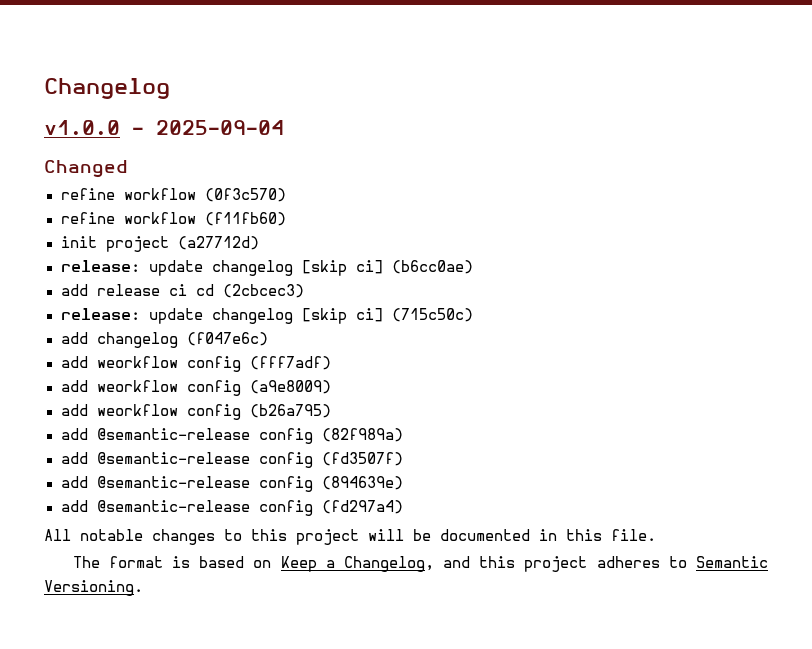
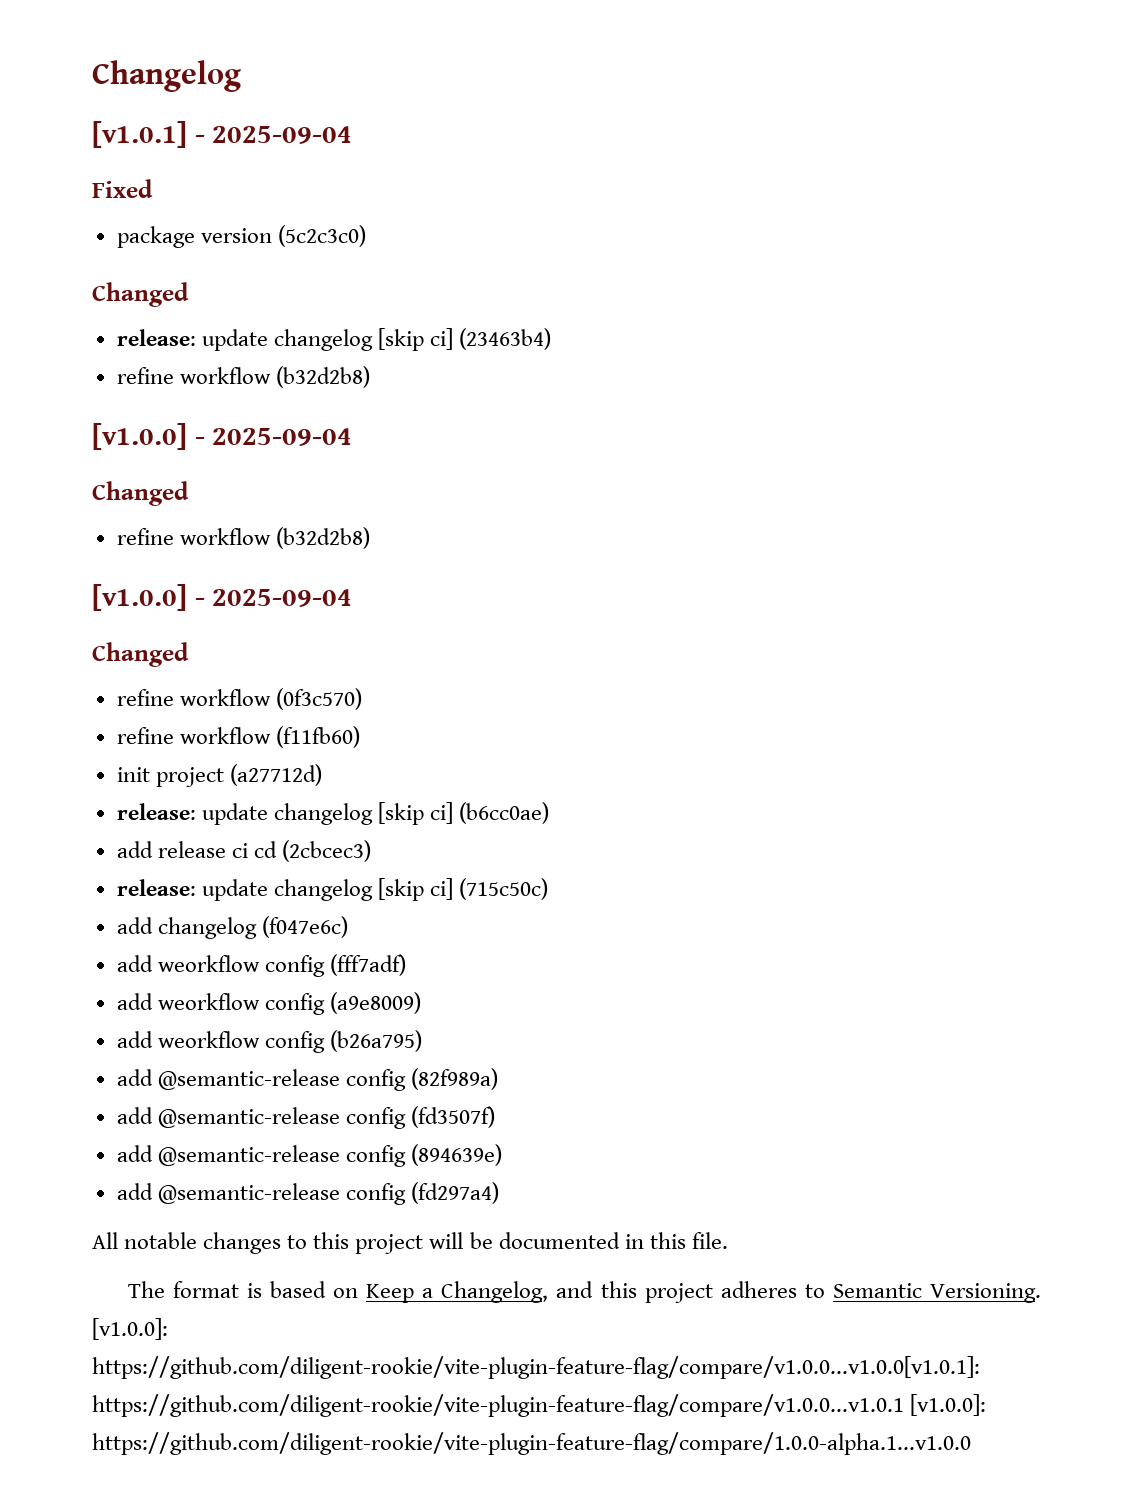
- v1.0.0 - 2025-09-04
+ [v1.0.1] - 2025-09-04
+ Fixed
+ package version (5c2c3c0)
+ Changed
+ release: update changelog [skip ci] (23463b4)
+ refine workflow (b32d2b8)
+ [v1.0.0] - 2025-09-04
+ Changed
+ refine workflow (b32d2b8)
+ [v1.0.0] - 2025-09-04
+ [v1.0.0]: https://github.com/diligent-rookie/vite-plugin-feature-flag/compare/v1.0.0...v1.0.0[v1.0.1]: https://github.com/diligent-rookie/vite-plugin-feature-flag/compare/v1.0.0...v1.0.1 [v1.0.0]: https://github.com/diligent-rookie/vite-plugin-feature-flag/compare/1.0.0-alpha.1...v1.0.0

